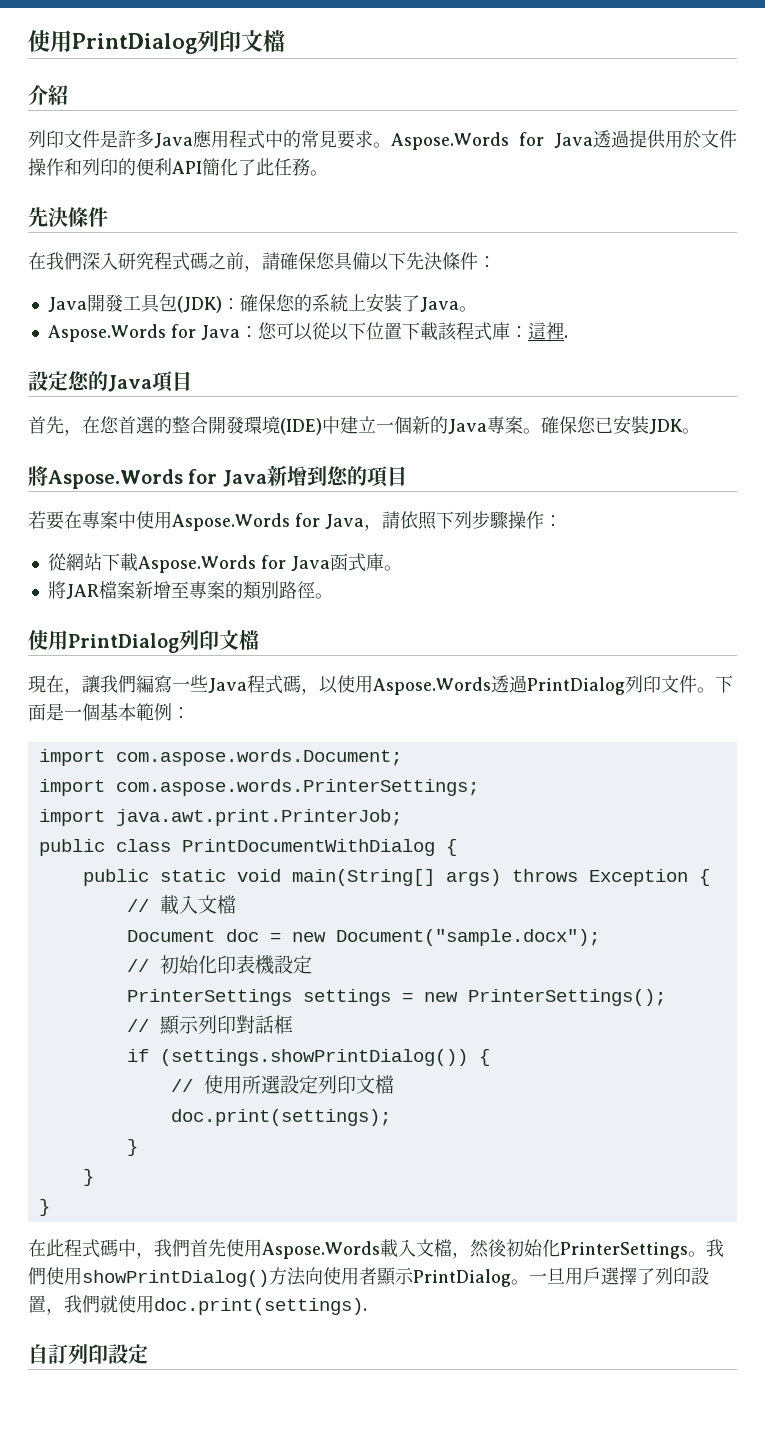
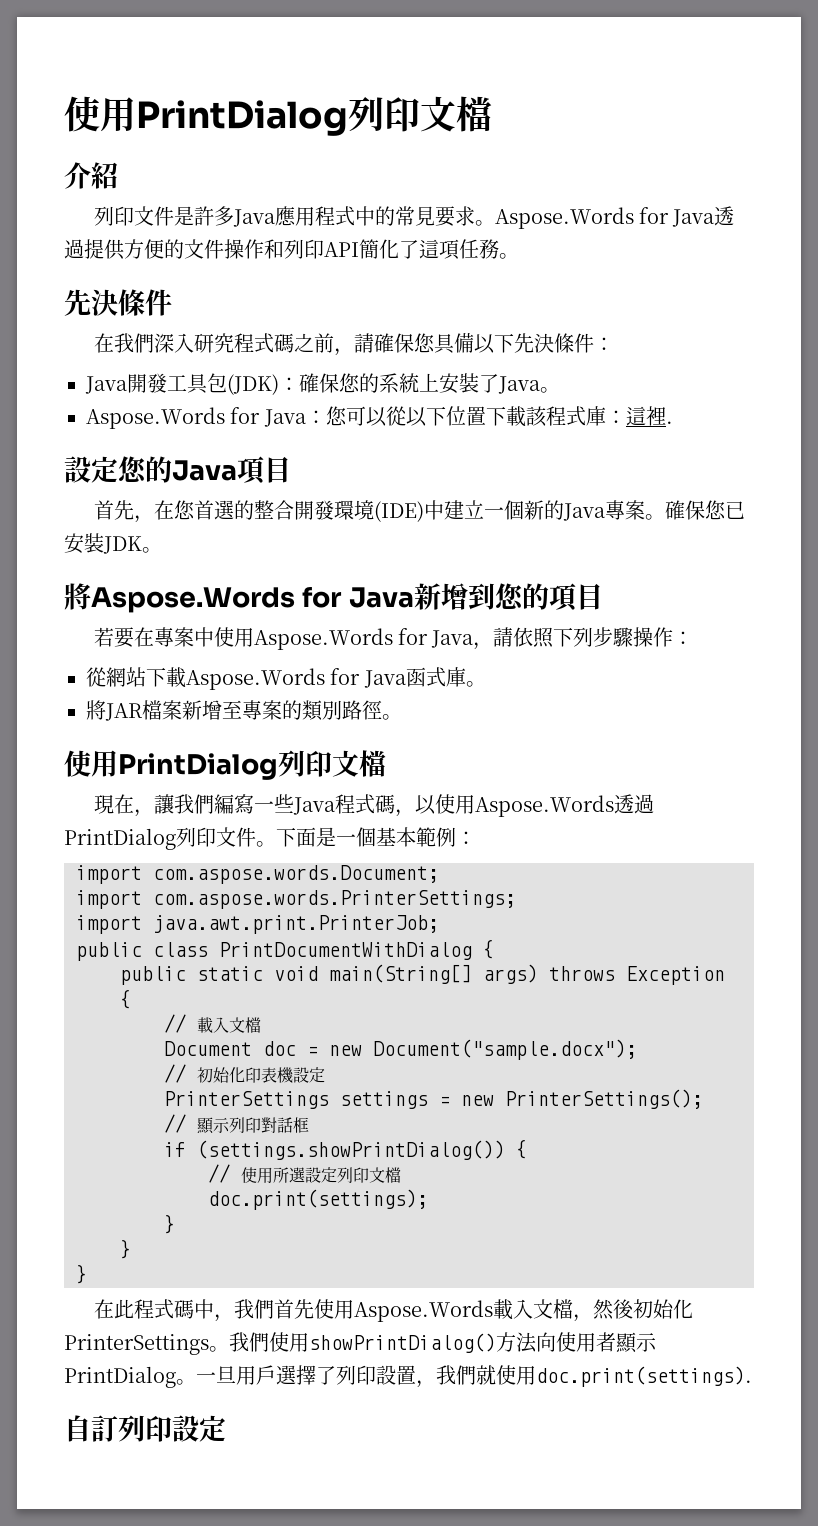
- Aspose.Words for Java透過提供用於文件操作和列印的便利API簡化了此任務。
+ Aspose.Words for Java透過提供方便的文件操作和列印API簡化了這項任務。

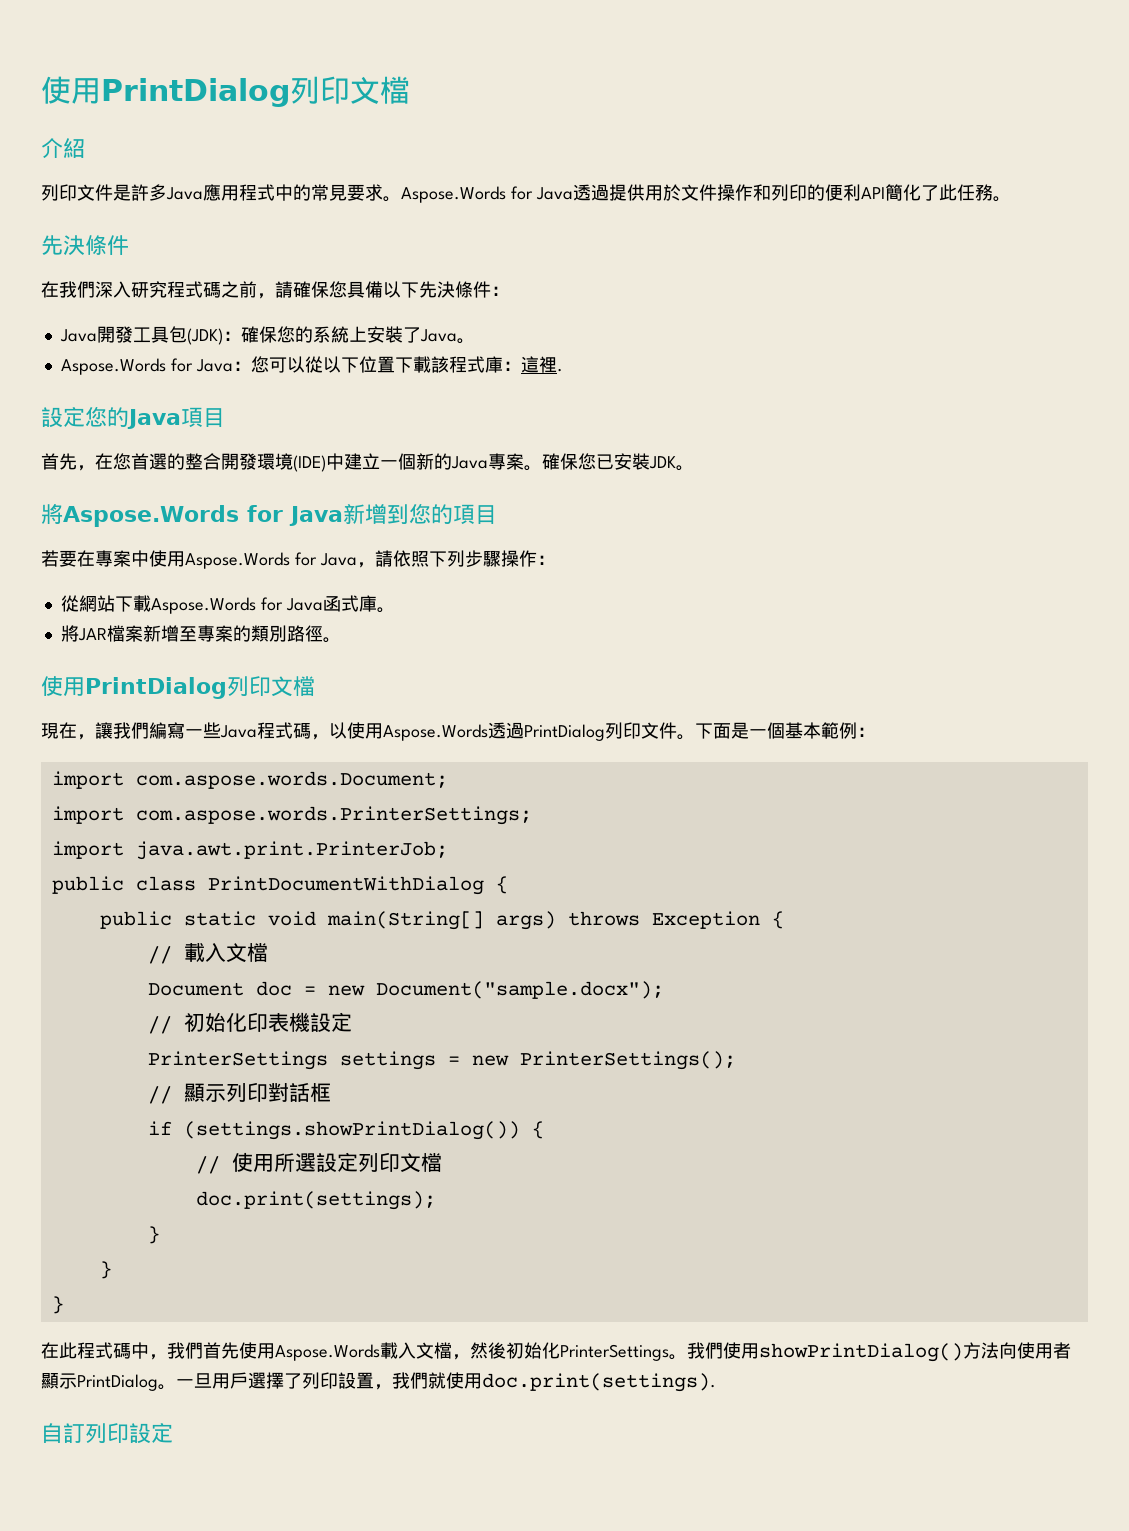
- Aspose.Words for Java透過提供方便的文件操作和列印API簡化了這項任務。
+ Aspose.Words for Java透過提供用於文件操作和列印的便利API簡化了此任務。

